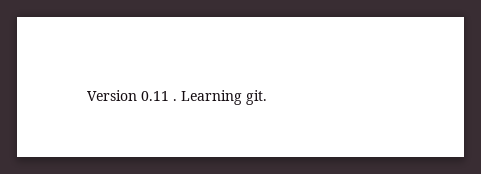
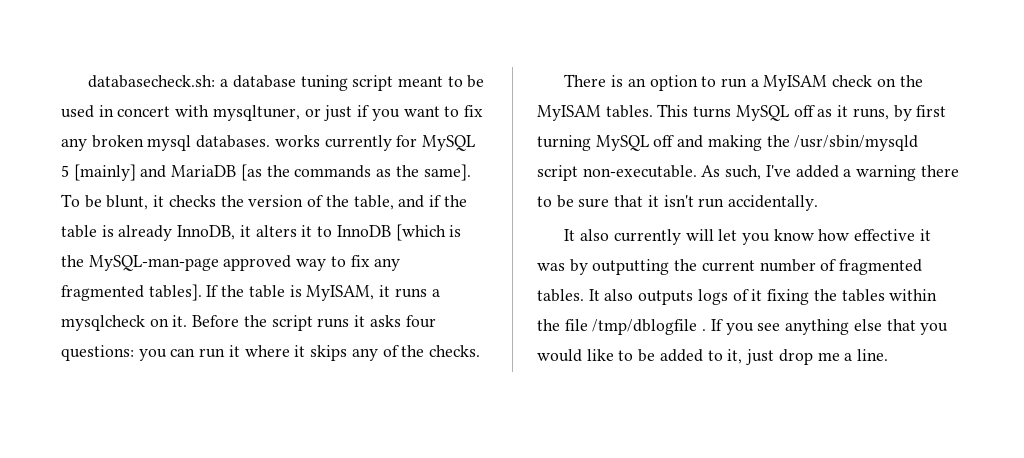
- Version 0.11 . Learning git.
+ databasecheck.sh: a database tuning script meant to be used in concert with mysqltuner, or just if you want to fix any broken mysql databases. works currently for MySQL 5 [mainly] and MariaDB [as the commands as the same]. To be blunt, it checks the version of the table, and if the table is already InnoDB, it alters it to InnoDB [which is the MySQL-man-page approved way to fix any fragmented tables]. If the table is MyISAM, it runs a mysqlcheck on it. Before the script runs it asks four questions: you can run it where it skips any of the checks.
+ There is an option to run a MyISAM check on the MyISAM tables. This turns MySQL off as it runs, by first turning MySQL off and making the /usr/sbin/mysqld script non-executable. As such, I've added a warning there to be sure that it isn't run accidentally.
+ It also currently will let you know how effective it was by outputting the current number of fragmented tables. It also outputs logs of it fixing the tables within the file /tmp/dblogfile . If you see anything else that you would like to be added to it, just drop me a line.

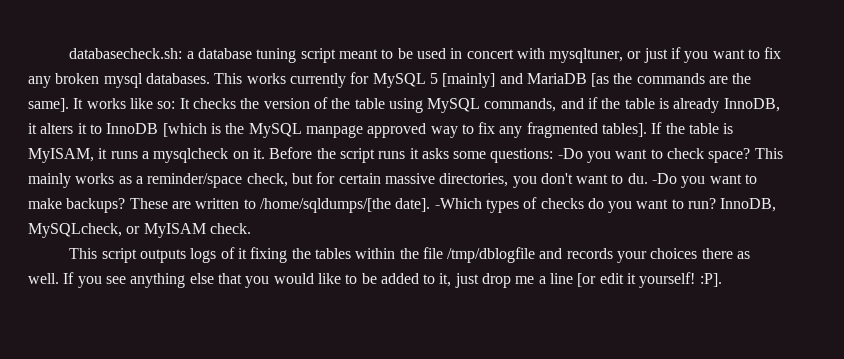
- databasecheck.sh: a database tuning script meant to be used in concert with mysqltuner, or just if you want to fix any broken mysql databases. works currently for MySQL 5 [mainly] and MariaDB [as the commands as the same].
+ databasecheck.sh: a database tuning script meant to be used in concert with mysqltuner, or just if you want to fix any broken mysql databases. This works currently for MySQL 5 [mainly] and MariaDB [as the commands are the same].
- To be blunt, it checks the version of the table, and if the table is already InnoDB, it alters it to InnoDB [which is the MySQL-man-page approved way to fix any fragmented tables].
+ It works like so: It checks the version of the table using MySQL commands, and if the table is already InnoDB, it alters it to InnoDB [which is the MySQL manpage approved way to fix any fragmented tables].
- Before the script runs it asks four questions: you can run it where it skips any of the checks.
- There is an option to run a MyISAM check on the MyISAM tables. This turns MySQL off as it runs, by first turning MySQL off and making the /usr/sbin/mysqld script non-executable. As such, I've added a warning there to be sure that it isn't run accidentally.
- It also currently will let you know how effective it was by outputting the current number of fragmented tables. It also outputs logs of it fixing the tables within the file /tmp/dblogfile .
+ Before the script runs it asks some questions: -Do you want to check space? This mainly works as a reminder/space check, but for certain massive directories, you don't want to du. -Do you want to make backups? These are written to /home/sqldumps/[the date]. -Which types of checks do you want to run? InnoDB, MySQLcheck, or MyISAM check.
+ This script outputs logs of it fixing the tables within the file /tmp/dblogfile and records your choices there as well.
- If you see anything else that you would like to be added to it, just drop me a line.
+ If you see anything else that you would like to be added to it, just drop me a line [or edit it yourself! :P].

